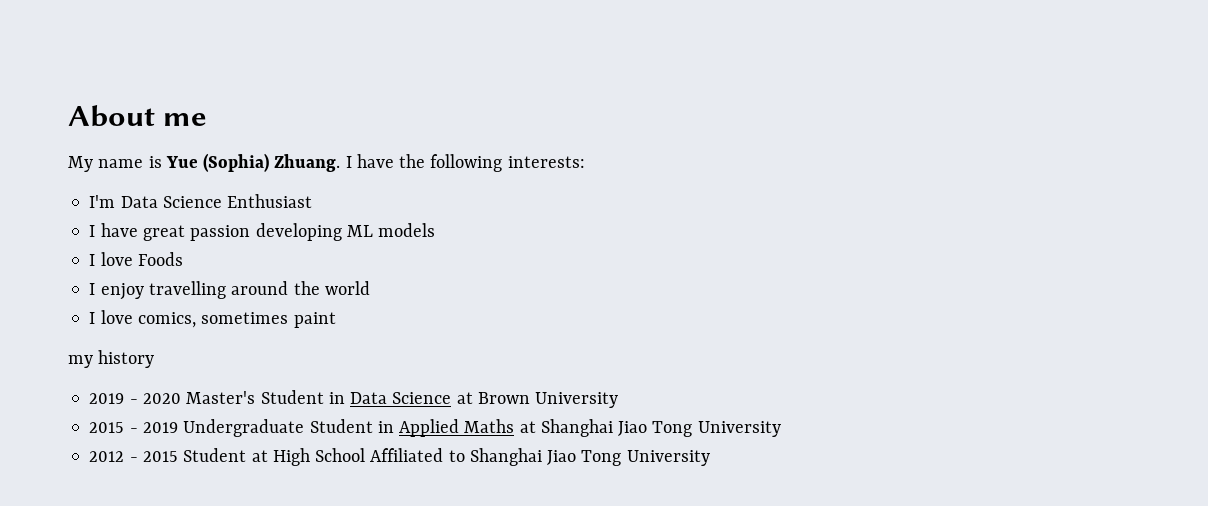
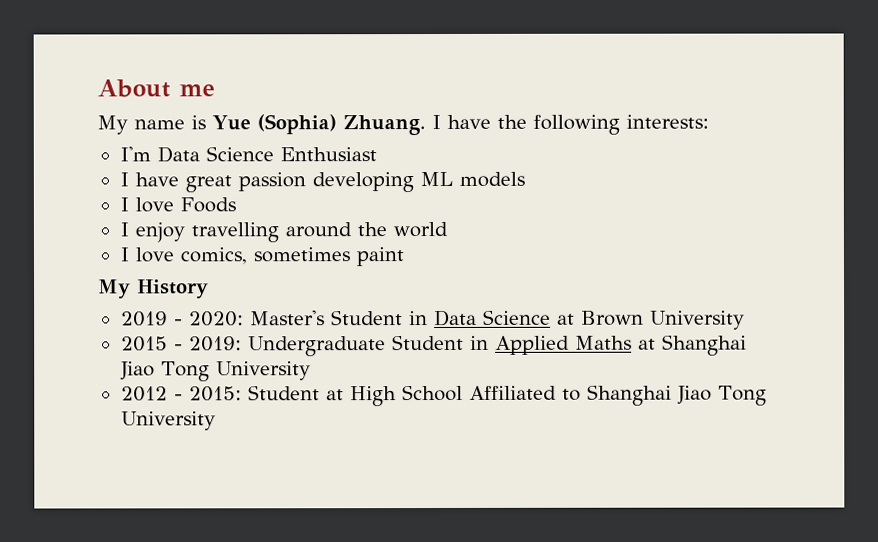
- my history
+ My History
- 2019 - 2020 Master's Student in Data Science at Brown University
+ 2019 - 2020: Master's Student in Data Science at Brown University
- 2015 - 2019 Undergraduate Student in Applied Maths at Shanghai Jiao Tong University
+ 2015 - 2019: Undergraduate Student in Applied Maths at Shanghai Jiao Tong University
- 2012 - 2015 Student at High School Affiliated to Shanghai Jiao Tong University
+ 2012 - 2015: Student at High School Affiliated to Shanghai Jiao Tong University

